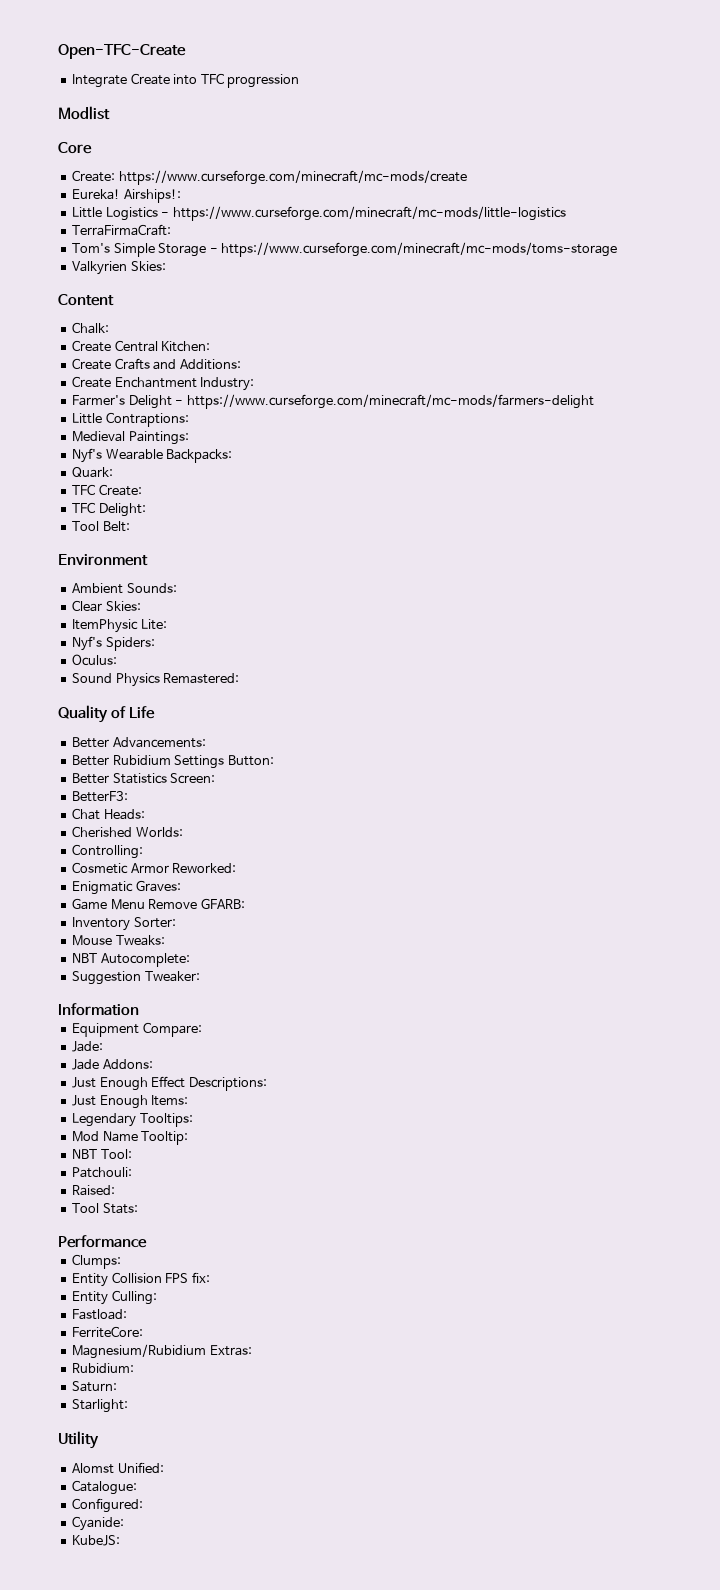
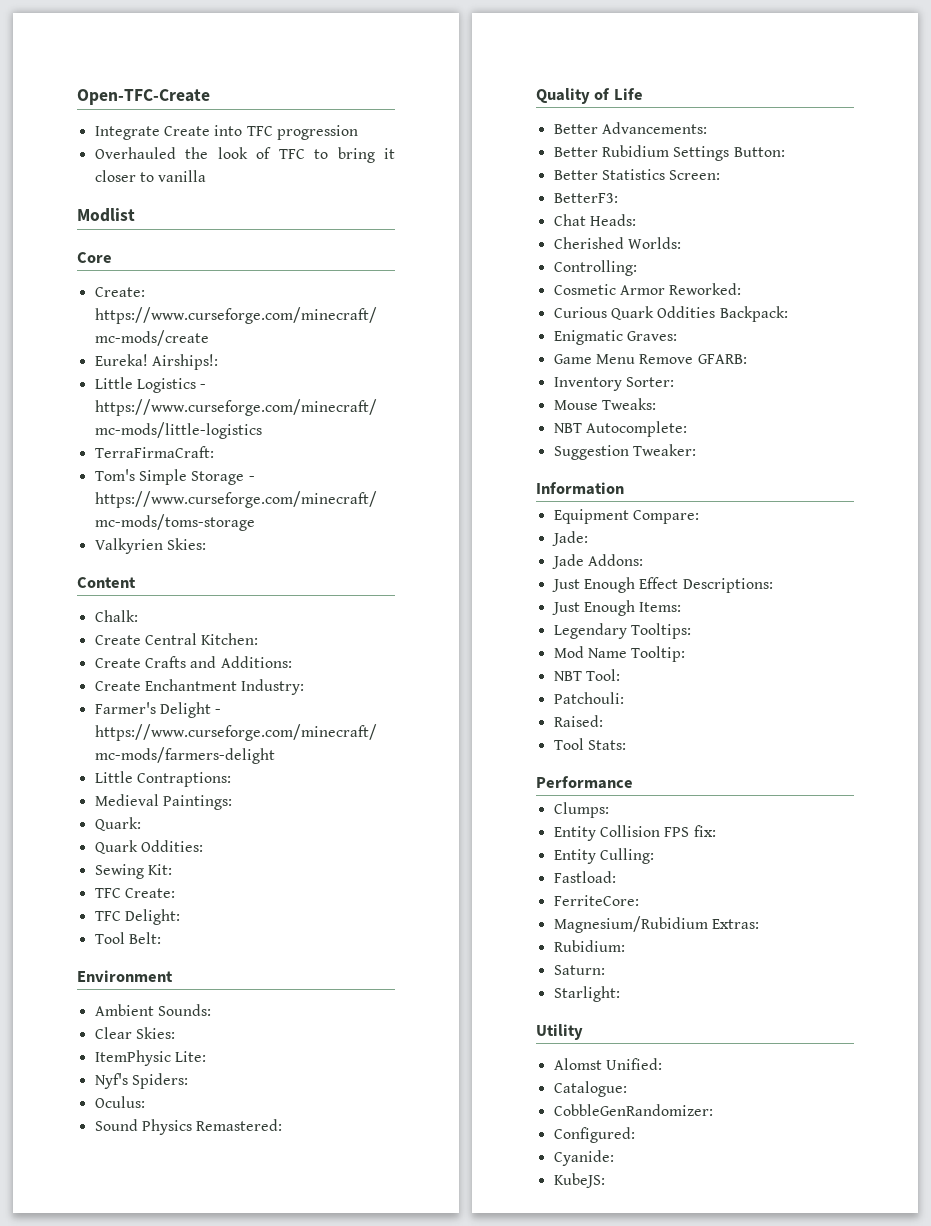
+ Overhauled the look of TFC to bring it closer to vanilla
- Nyf's Wearable Backpacks:
  Quark:
+ Quark Oddities:
+ Sewing Kit:
+ Curious Quark Oddities Backpack:
+ CobbleGenRandomizer:

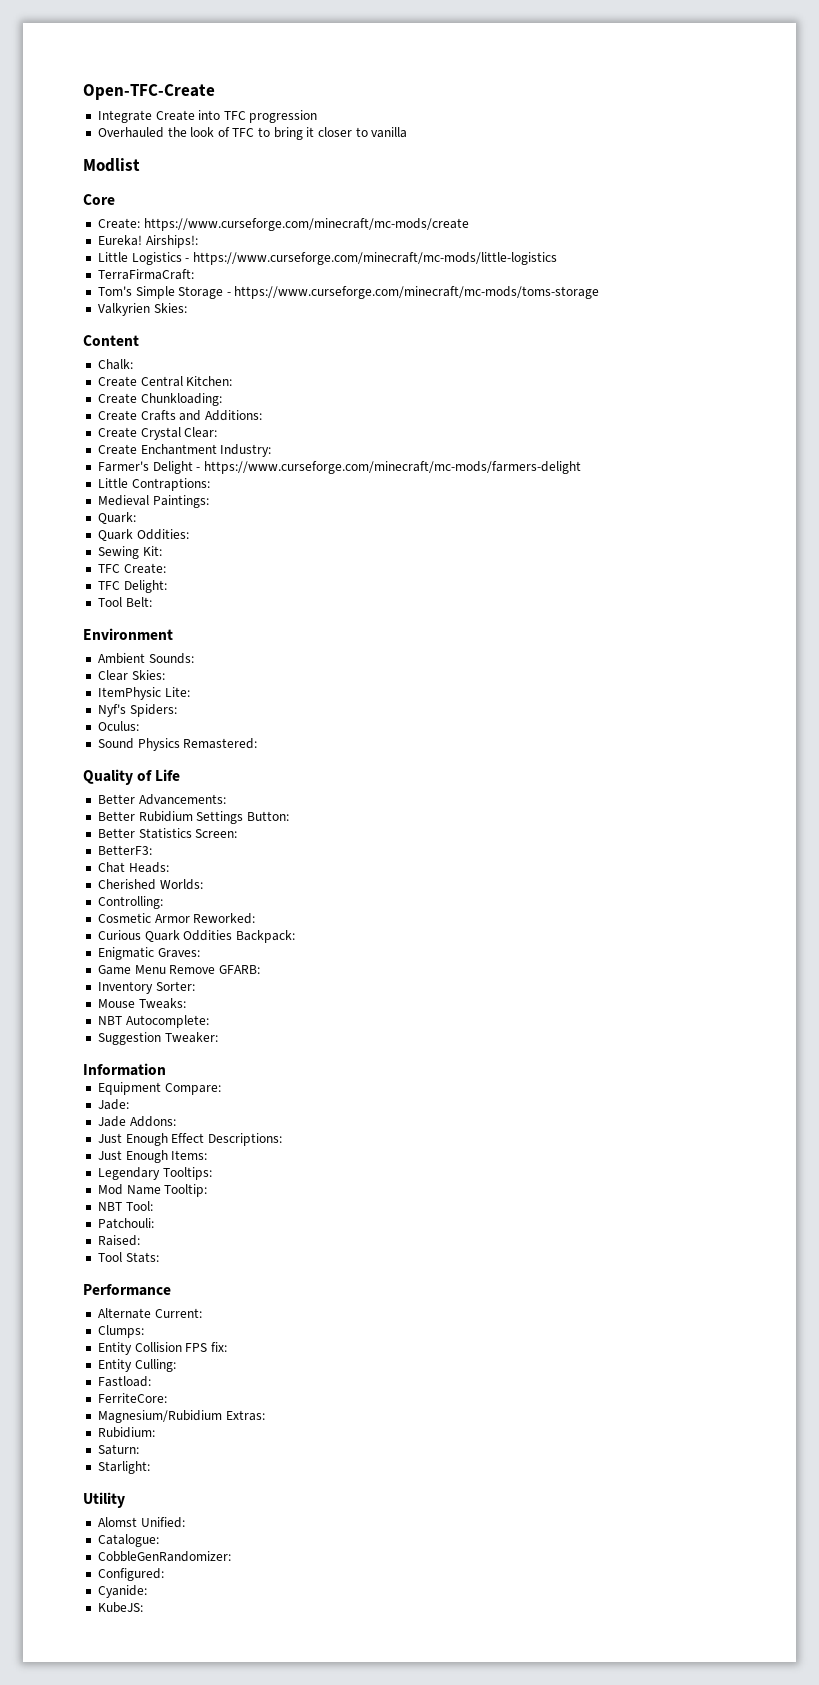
+ Create Chunkloading:
+ Create Crystal Clear:
+ Alternate Current:

